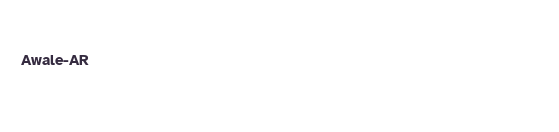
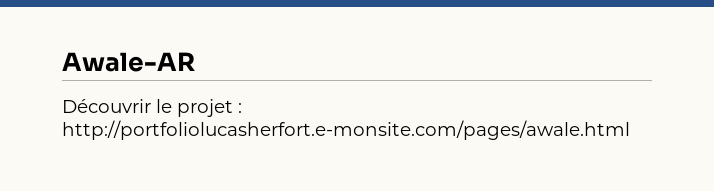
+ Découvrir le projet : http://portfoliolucasherfort.e-monsite.com/pages/awale.html

